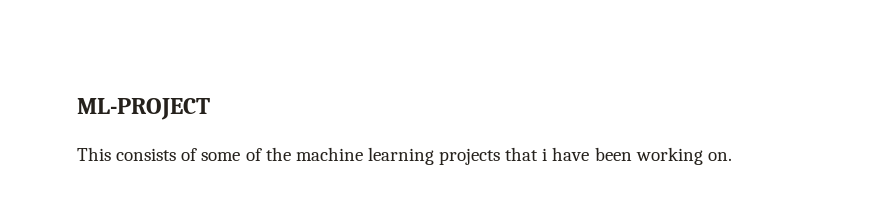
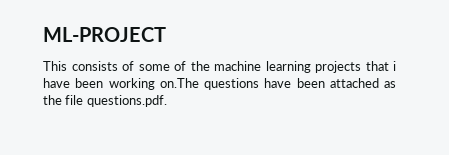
- This consists of some of the machine learning projects that i have been working on.
+ This consists of some of the machine learning projects that i have been working on.The questions have been attached as the file questions.pdf.

